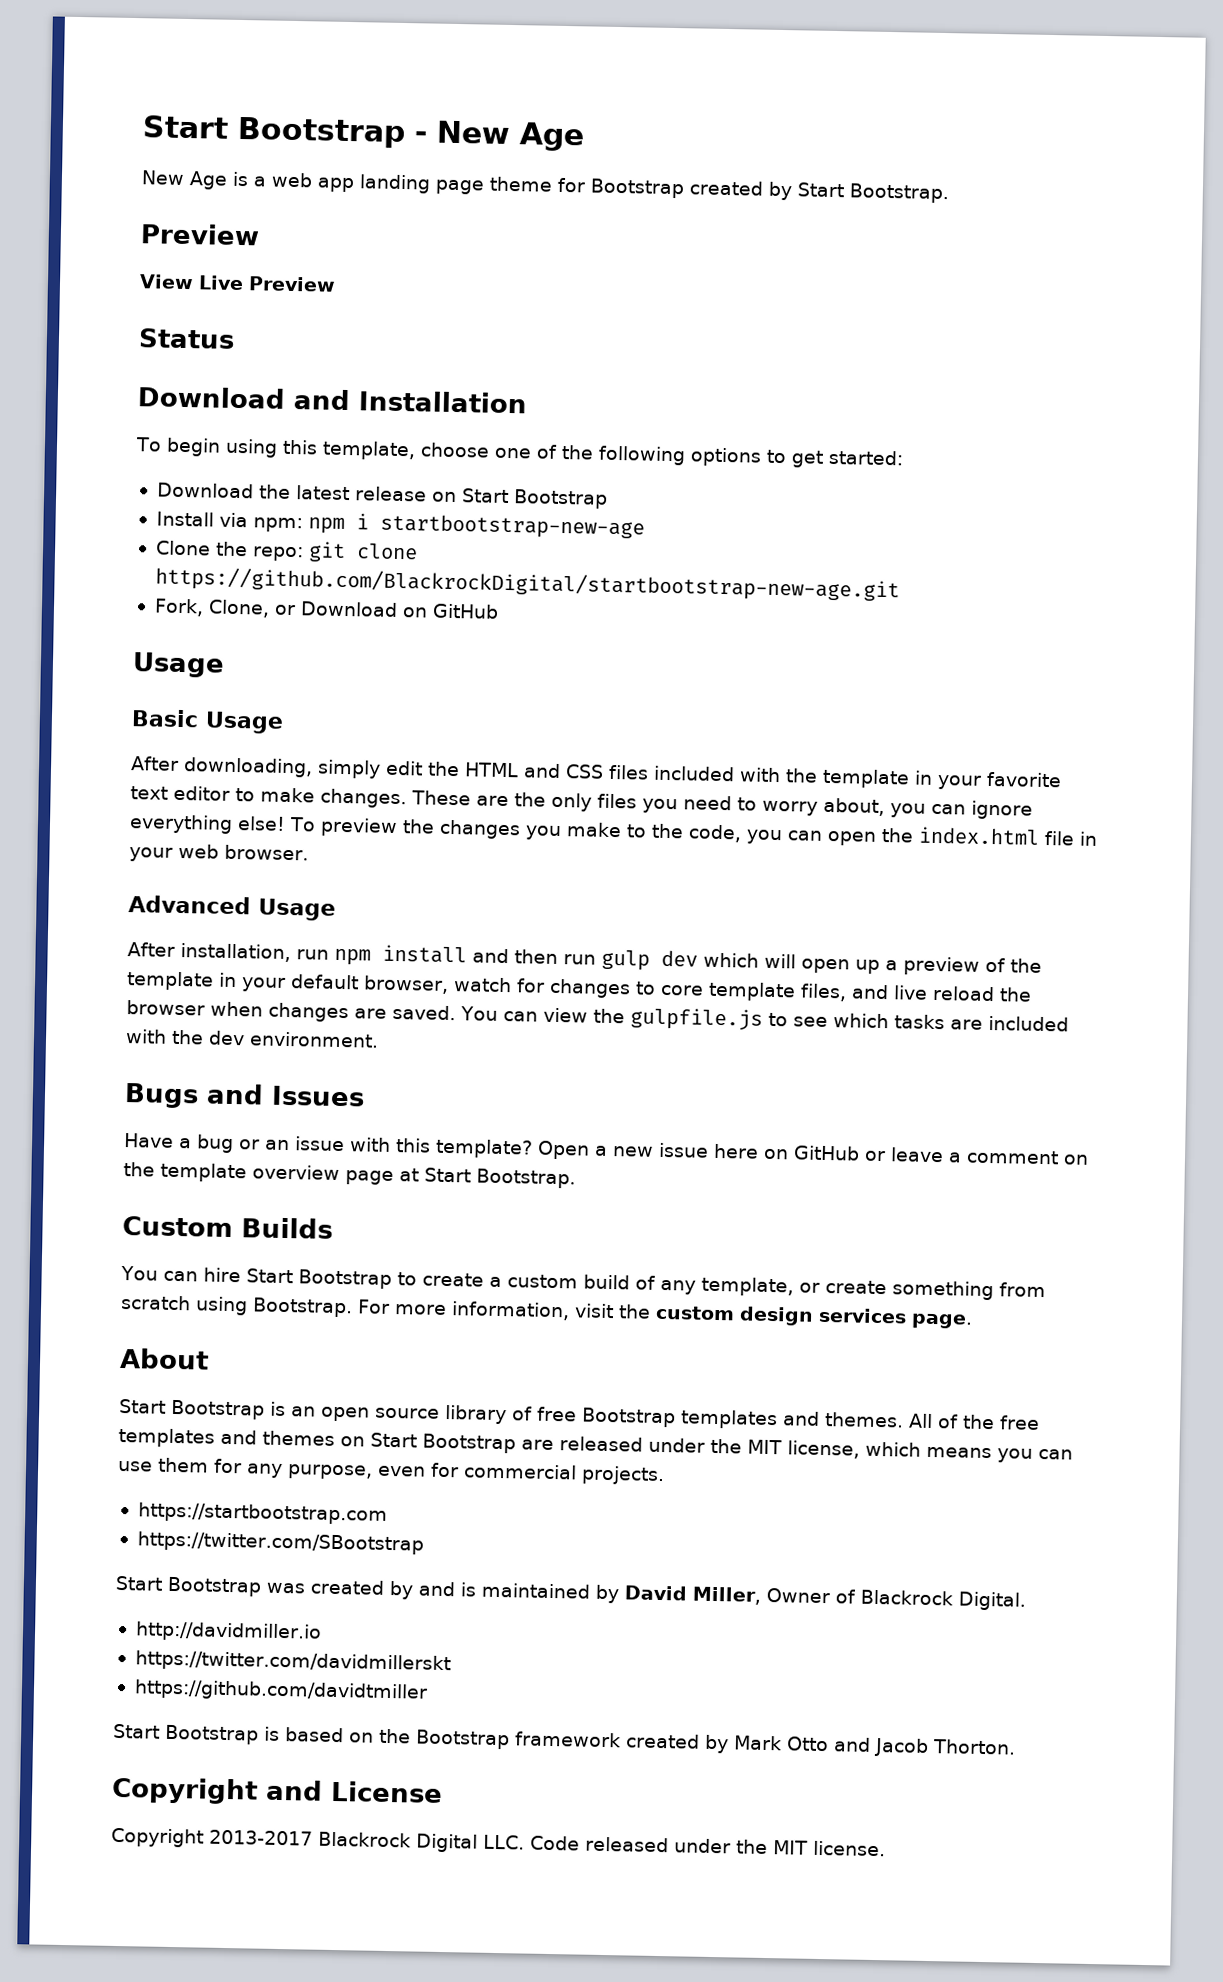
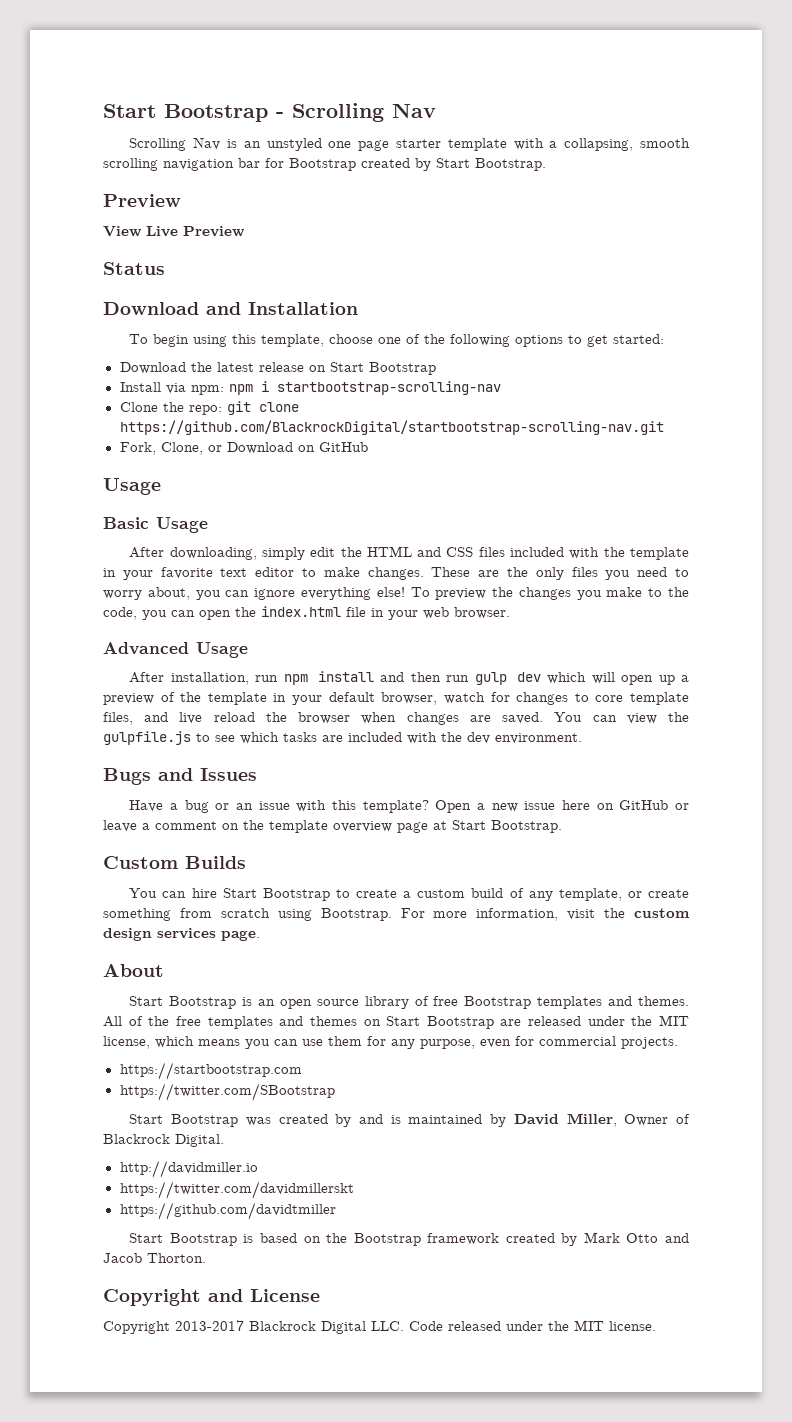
- Start Bootstrap - New Age
- New Age is a web app landing page theme for Bootstrap created by Start Bootstrap.
+ Start Bootstrap - Scrolling Nav
+ Scrolling Nav is an unstyled one page starter template with a collapsing, smooth scrolling navigation bar for Bootstrap created by Start Bootstrap.
- Install via npm: npm i startbootstrap-new-age
+ Install via npm: npm i startbootstrap-scrolling-nav
- Clone the repo: git clone https://github.com/BlackrockDigital/startbootstrap-new-age.git
+ Clone the repo: git clone https://github.com/BlackrockDigital/startbootstrap-scrolling-nav.git

